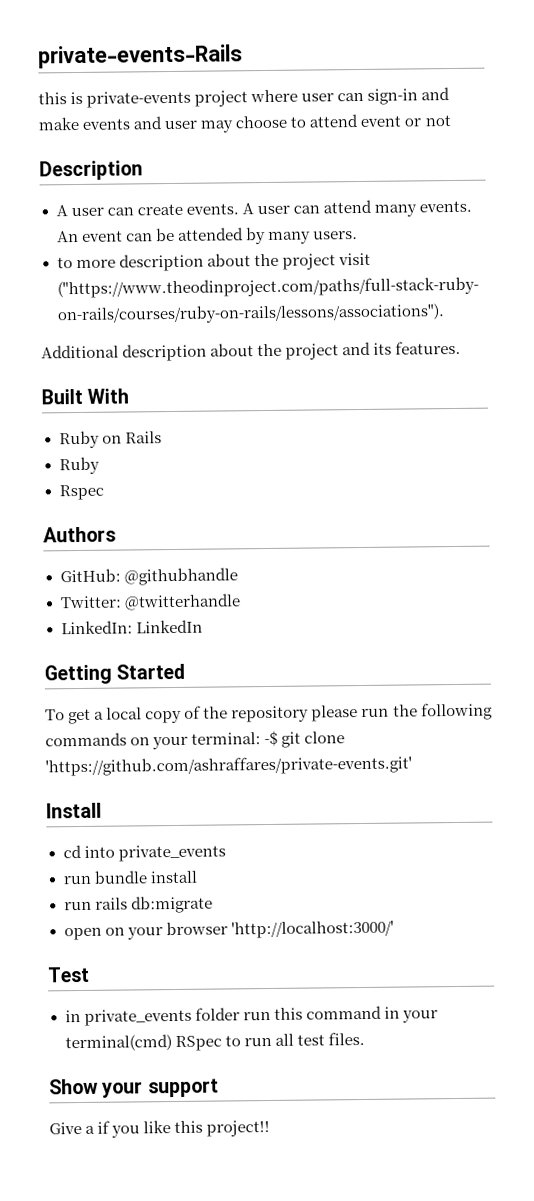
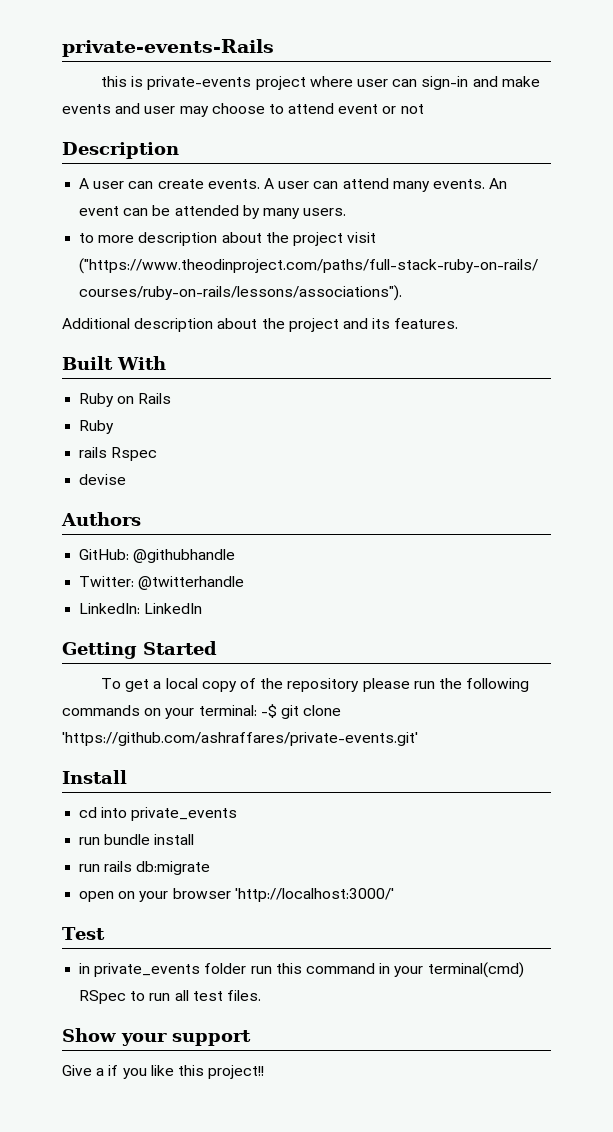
- Rspec
+ rails Rspec
+ devise

